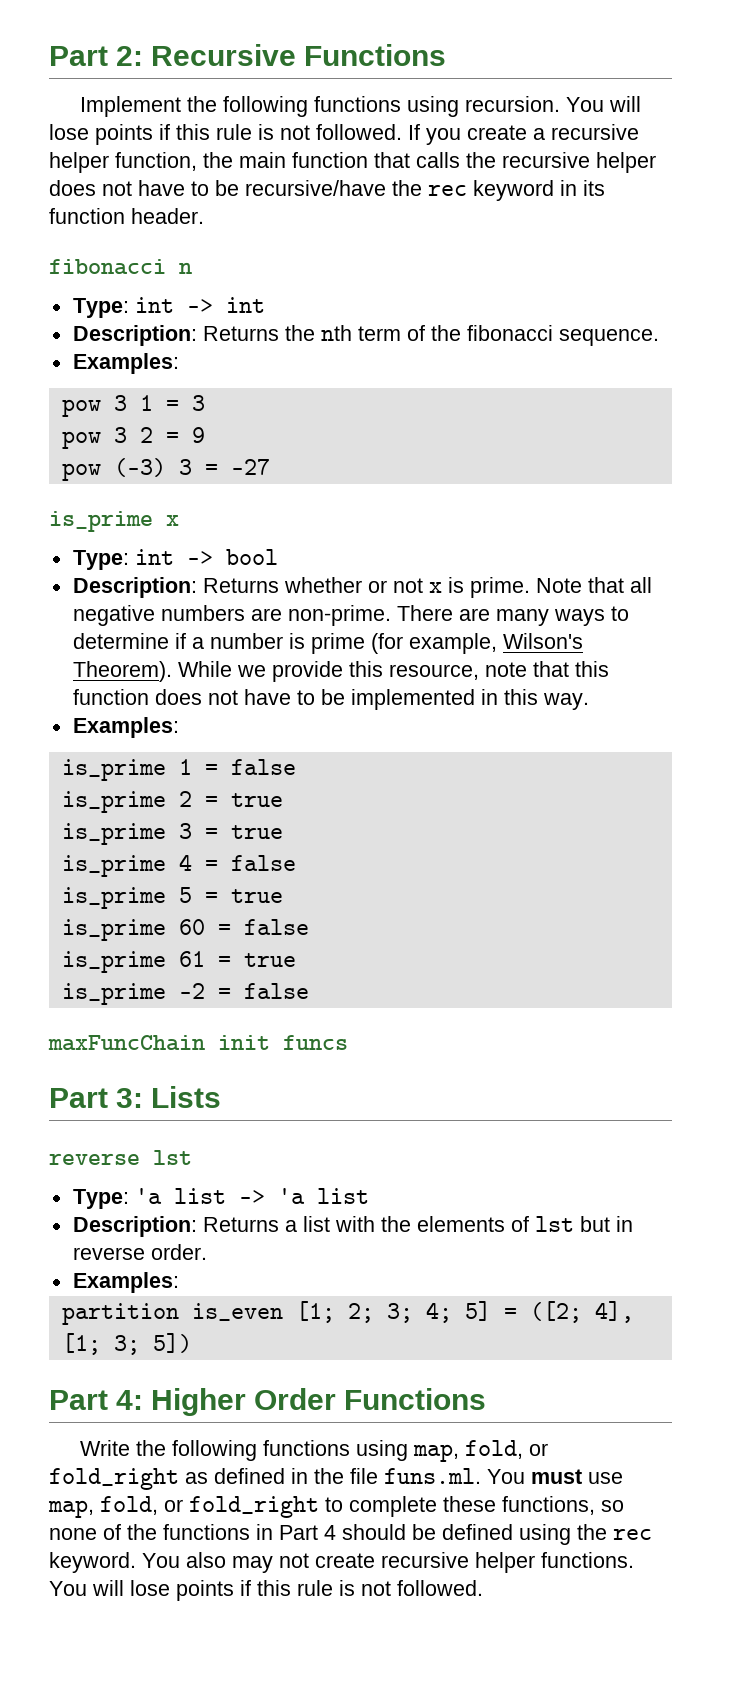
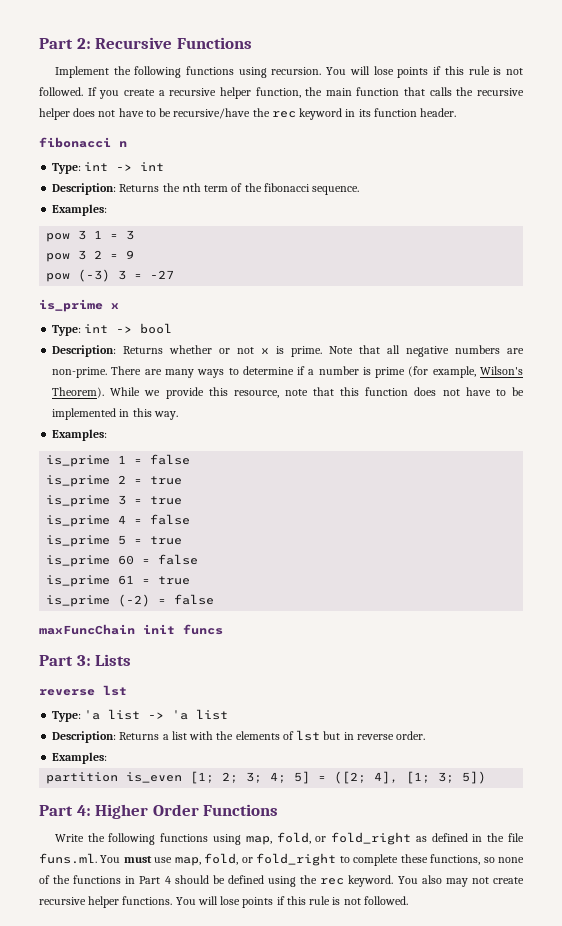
- is_prime -2 = false
+ is_prime (-2) = false

